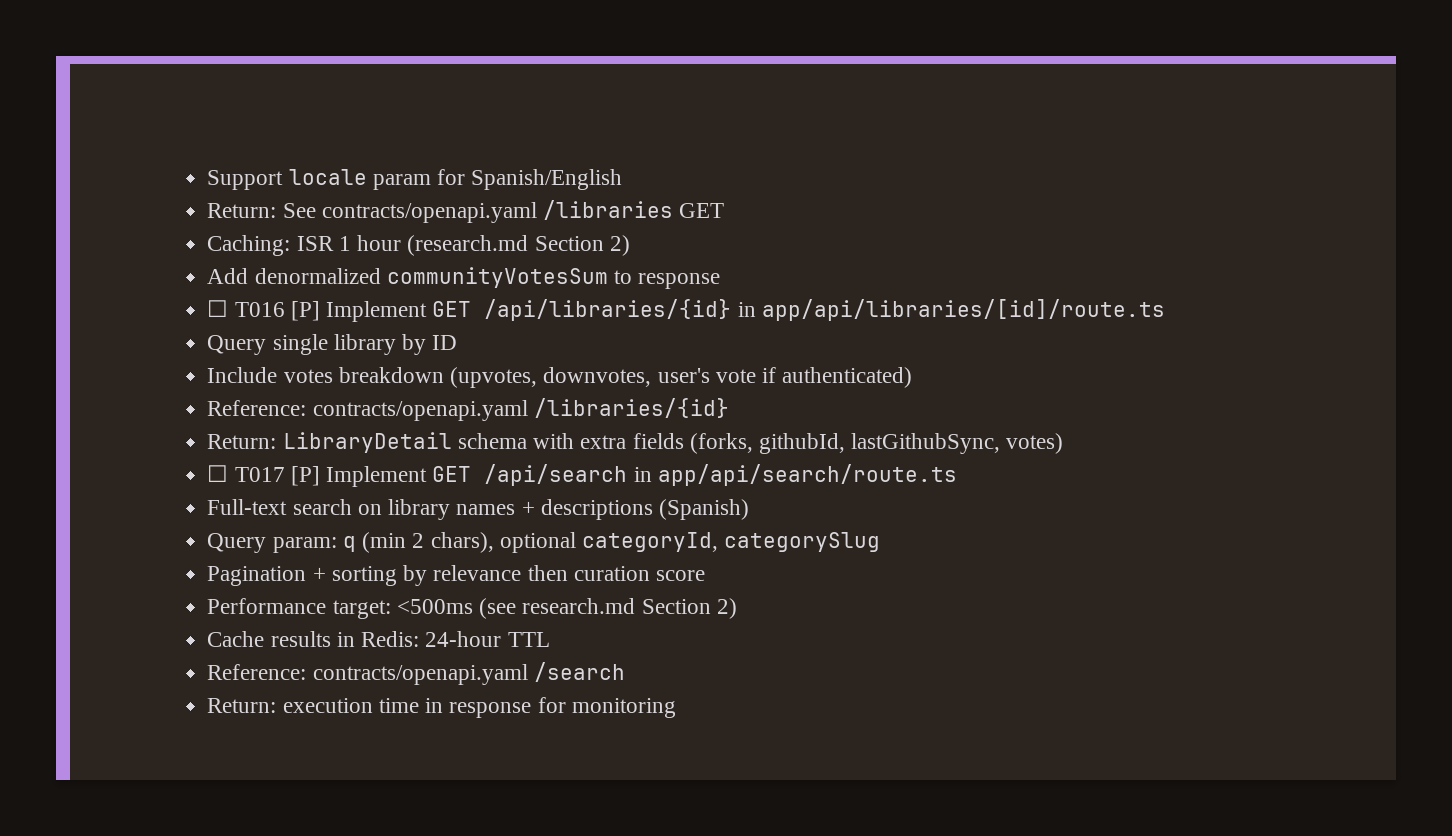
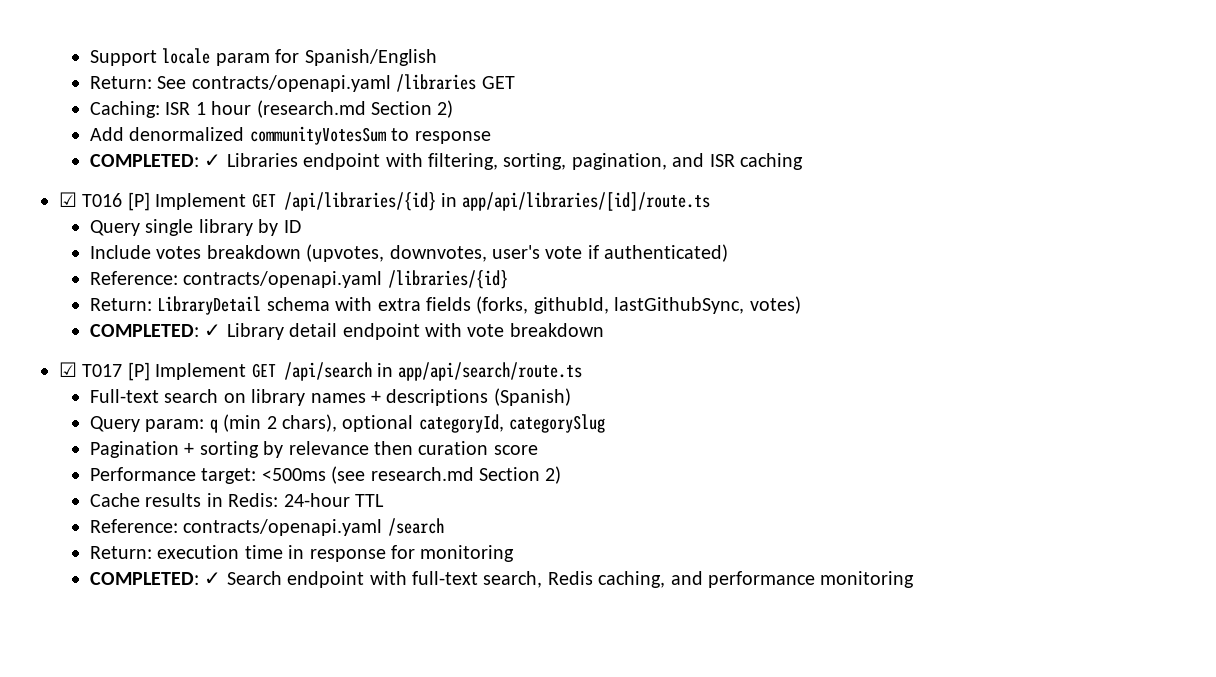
- ☐ T016 [P] Implement GET /api/libraries/{id} in app/api/libraries/[id]/route.ts
+ COMPLETED: ✓ Libraries endpoint with filtering, sorting, pagination, and ISR caching
+ ☑ T016 [P] Implement GET /api/libraries/{id} in app/api/libraries/[id]/route.ts
- ☐ T017 [P] Implement GET /api/search in app/api/search/route.ts
+ COMPLETED: ✓ Library detail endpoint with vote breakdown
+ ☑ T017 [P] Implement GET /api/search in app/api/search/route.ts
+ COMPLETED: ✓ Search endpoint with full-text search, Redis caching, and performance monitoring

